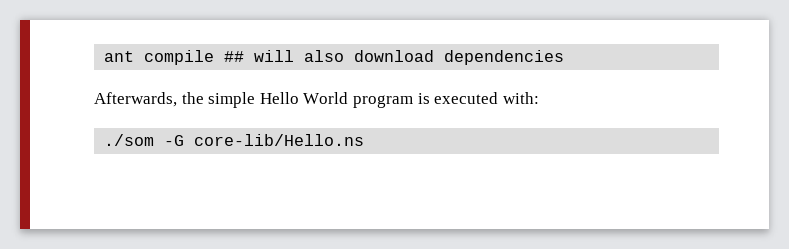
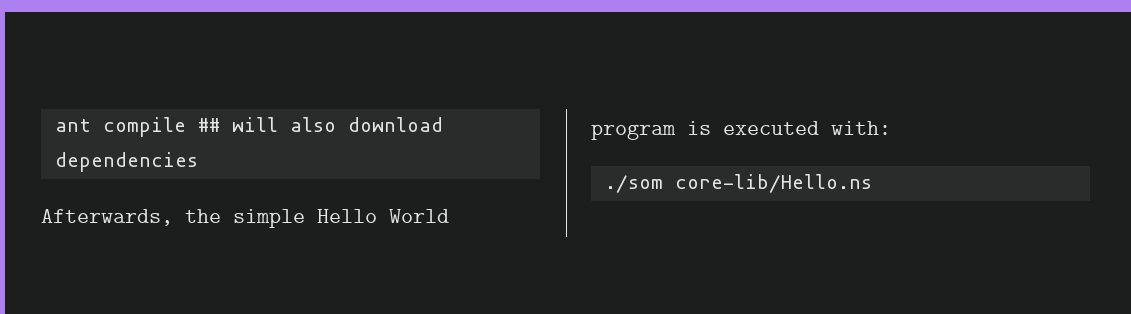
- ./som -G core-lib/Hello.ns
+ ./som core-lib/Hello.ns

